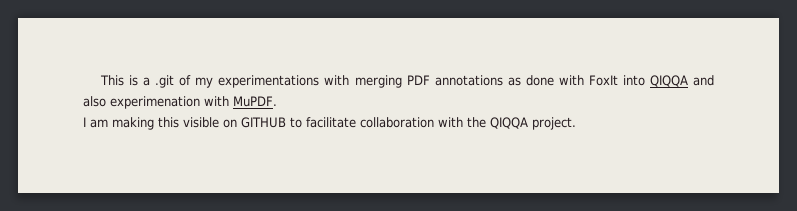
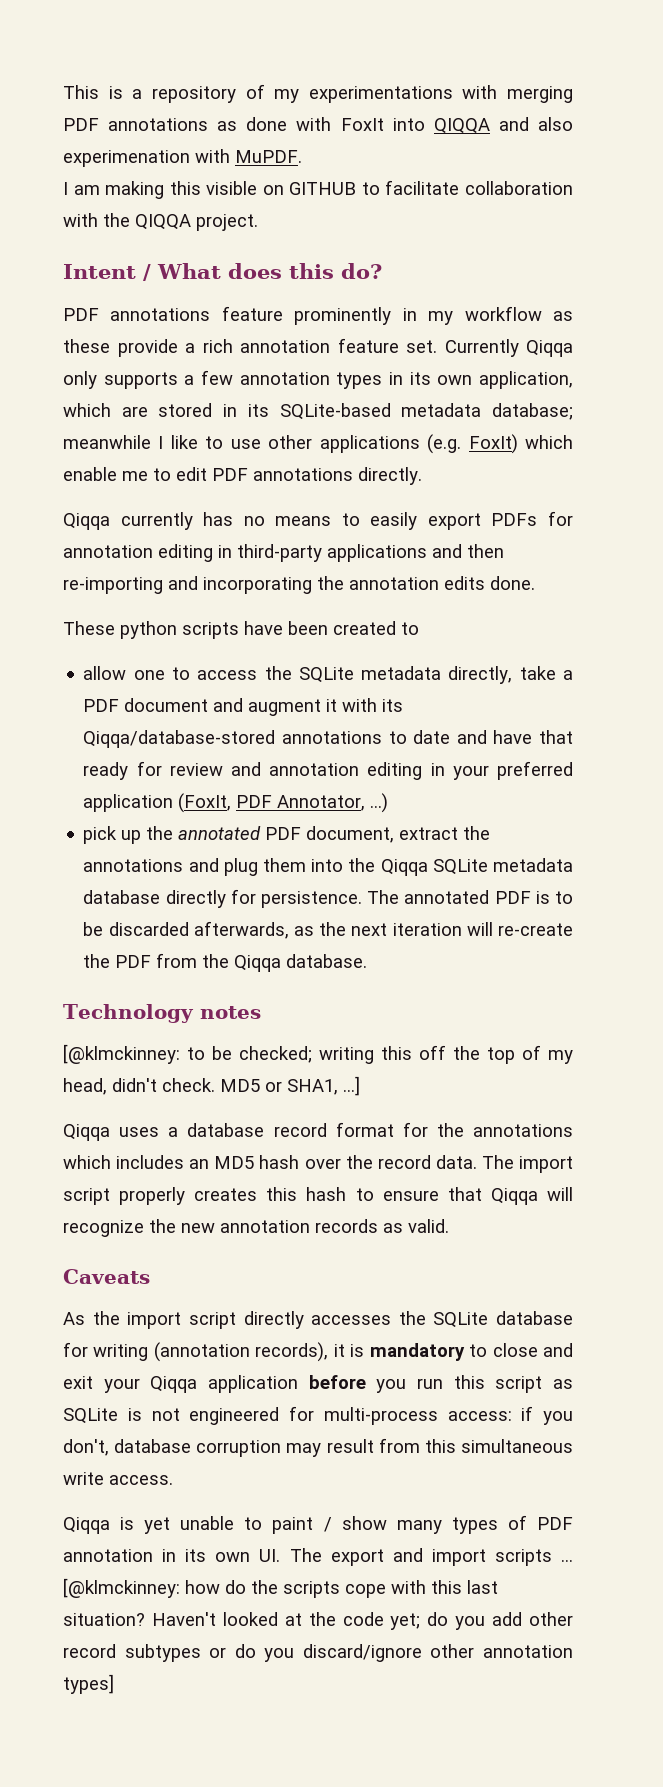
- This is a .git of my experimentations with merging PDF annotations as done with FoxIt into QIQQA and also experimenation with MuPDF.
+ This is a repository of my experimentations with merging PDF annotations as done with FoxIt into QIQQA and also experimenation with MuPDF.
+ Intent / What does this do?
+ PDF annotations feature prominently in my workflow as these provide a rich annotation feature set. Currently Qiqqa only supports a few annotation types in its own application, which are stored in its SQLite-based metadata database; meanwhile I like to use other applications (e.g. FoxIt) which enable me to edit PDF annotations directly.
+ Qiqqa currently has no means to easily export PDFs for annotation editing in third-party applications and then re-importing and incorporating the annotation edits done.
+ These python scripts have been created to
+ allow one to access the SQLite metadata directly, take a PDF document and augment it with its Qiqqa/database-stored annotations to date and have that ready for review and annotation editing in your preferred application (FoxIt, PDF Annotator, ...)
+ pick up the annotated PDF document, extract the annotations and plug them into the Qiqqa SQLite metadata database directly for persistence. The annotated PDF is to be discarded afterwards, as the next iteration will re-create the PDF from the Qiqqa database.
+ Technology notes
+ [@klmckinney: to be checked; writing this off the top of my head, didn't check. MD5 or SHA1, ...]
+ Qiqqa uses a database record format for the annotations which includes an MD5 hash over the record data. The import script properly creates this hash to ensure that Qiqqa will recognize the new annotation records as valid.
+ Caveats
+ As the import script directly accesses the SQLite database for writing (annotation records), it is mandatory to close and exit your Qiqqa application before you run this script as SQLite is not engineered for multi-process access: if you don't, database corruption may result from this simultaneous write access.
+ Qiqqa is yet unable to paint / show many types of PDF annotation in its own UI. The export and import scripts ... [@klmckinney: how do the scripts cope with this last situation? Haven't looked at the code yet; do you add other record subtypes or do you discard/ignore other annotation types]

